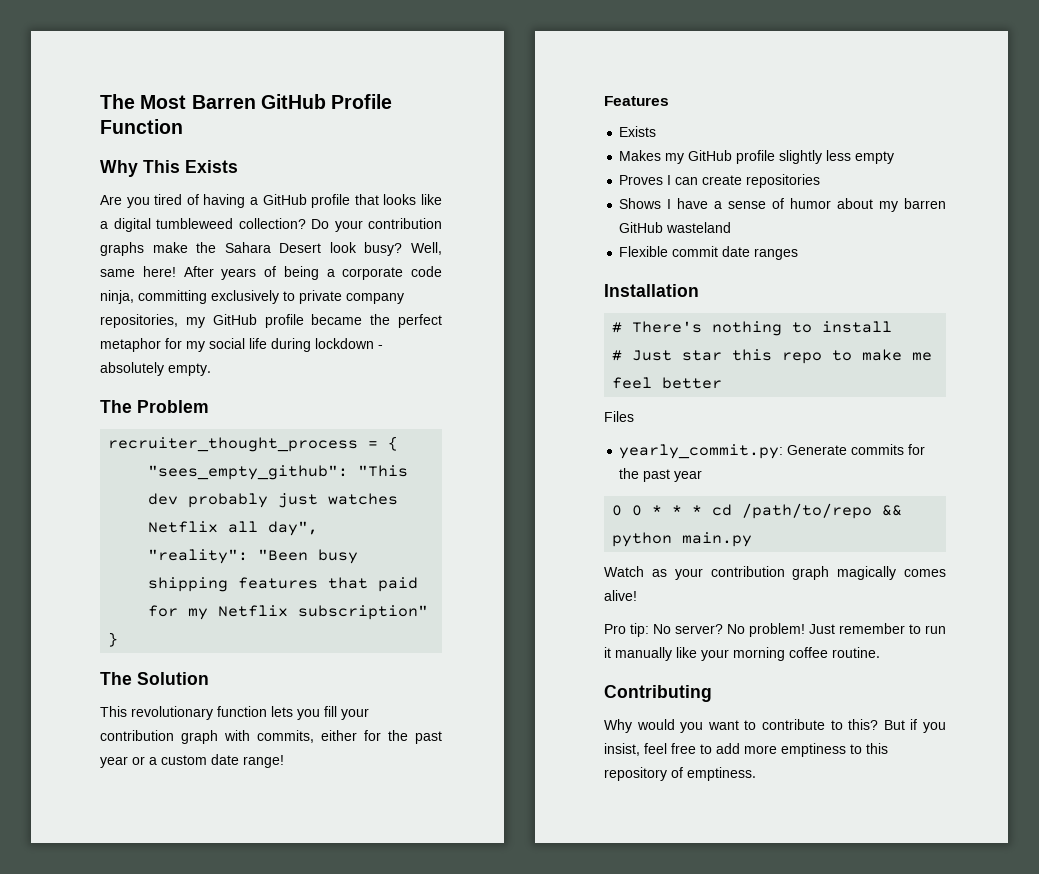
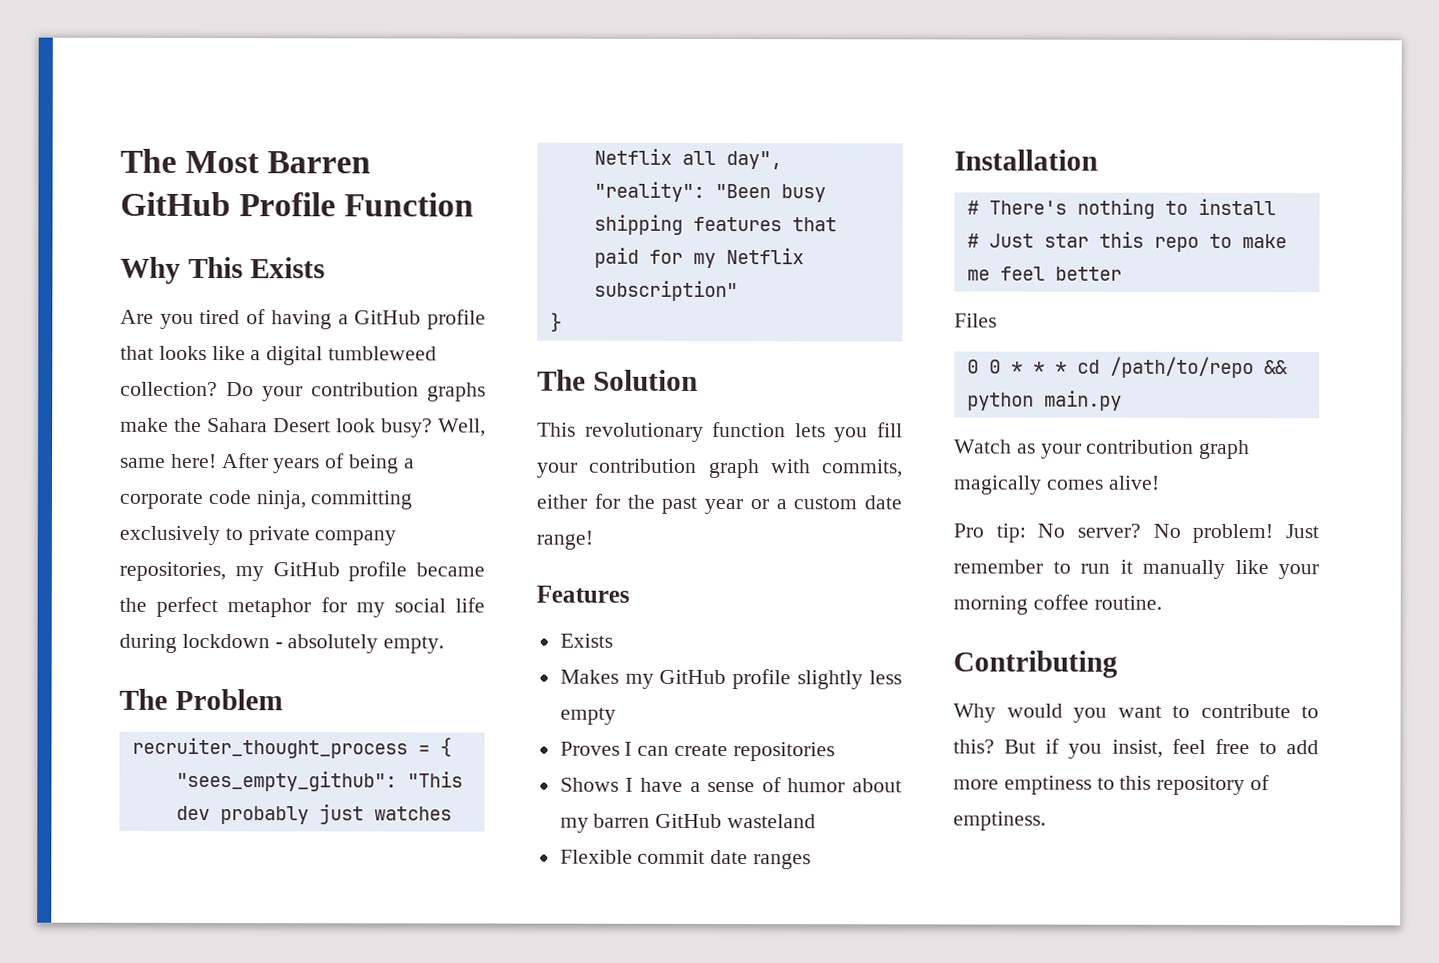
- yearly_commit.py: Generate commits for the past year

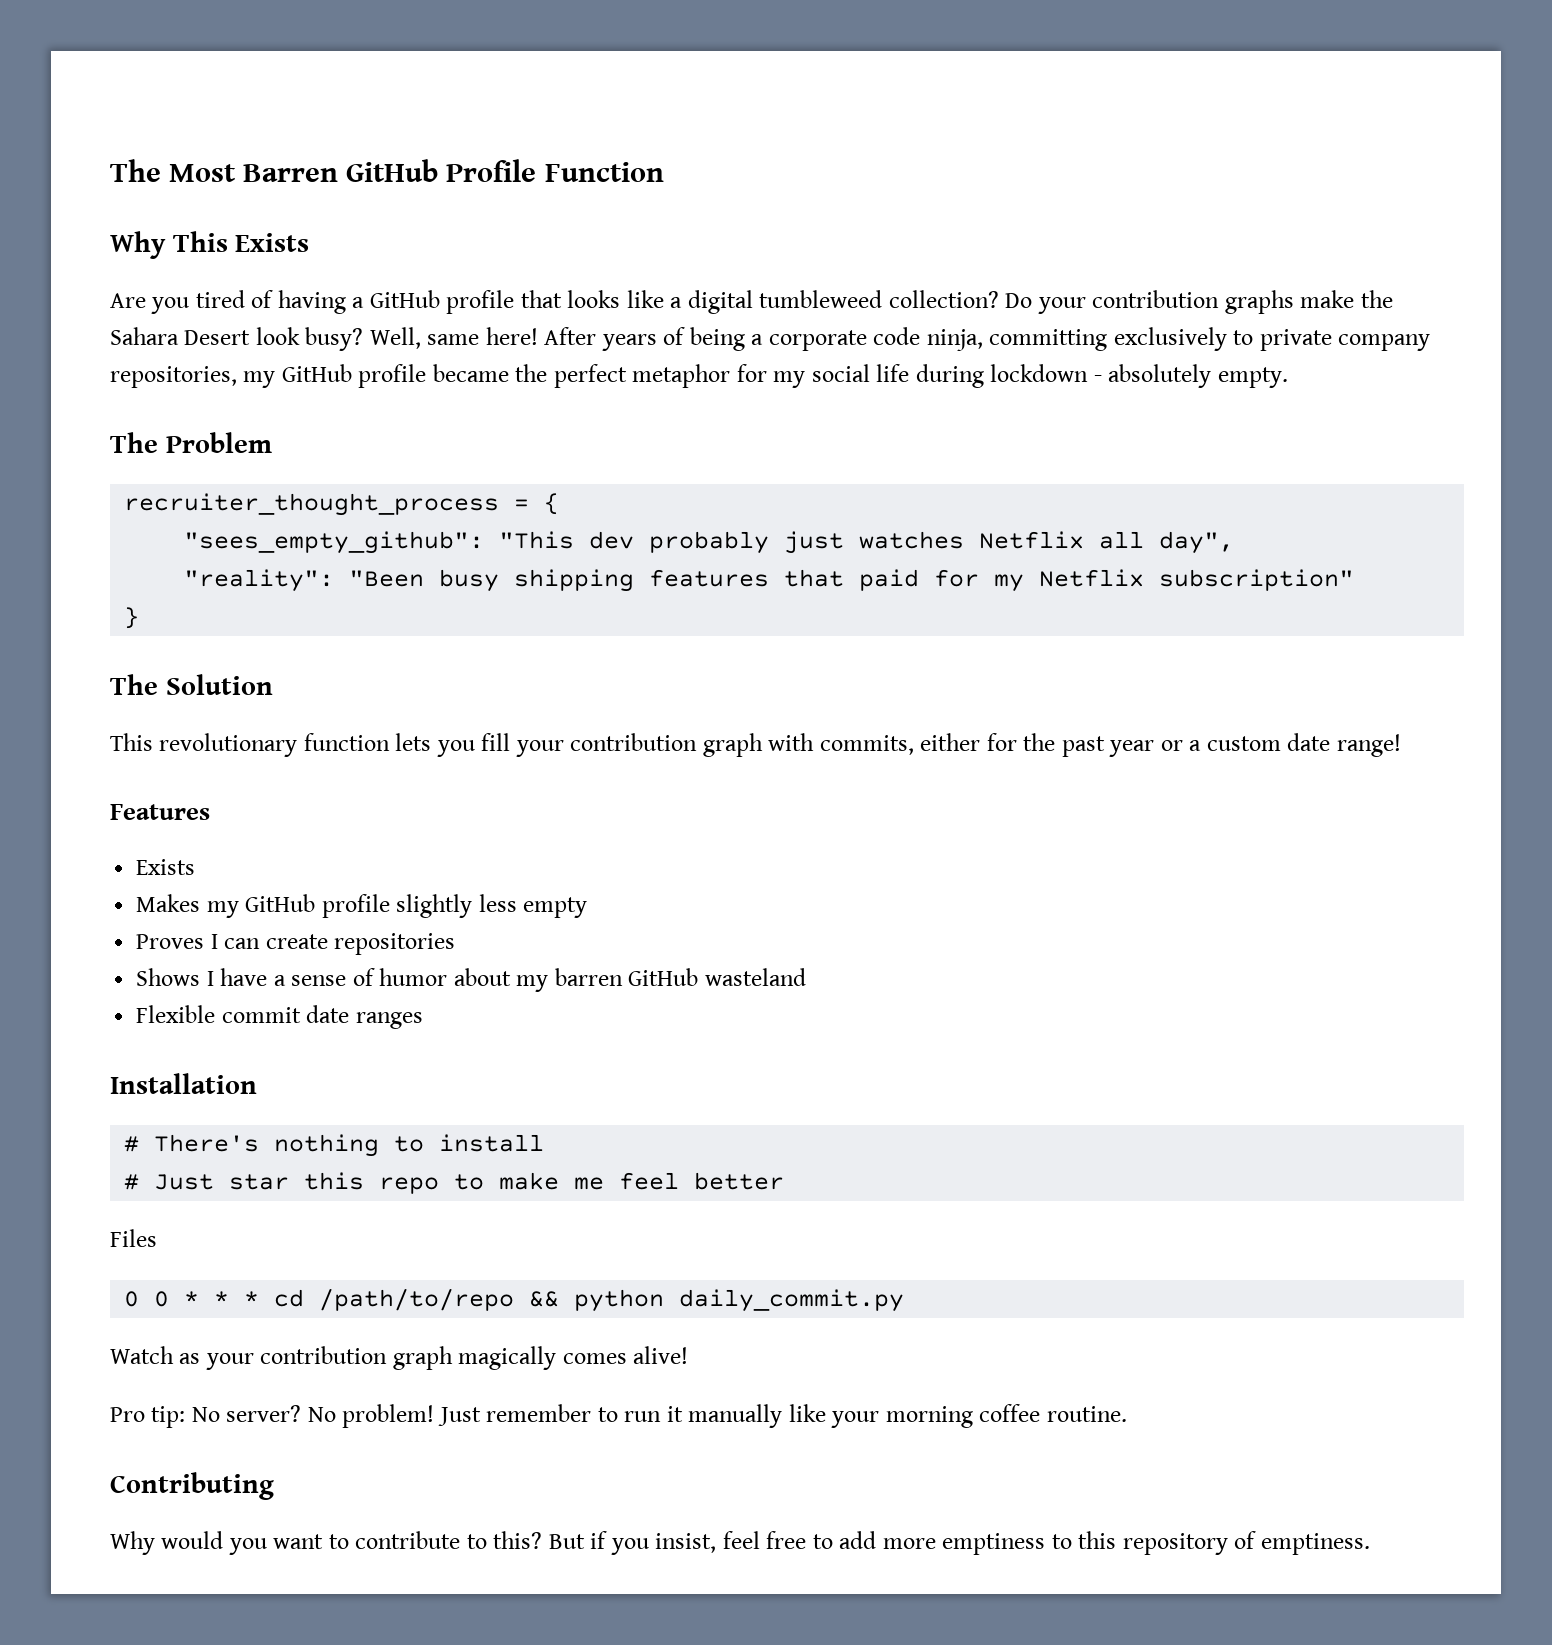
- 0 0 * * * cd /path/to/repo && python main.py
+ 0 0 * * * cd /path/to/repo && python daily_commit.py

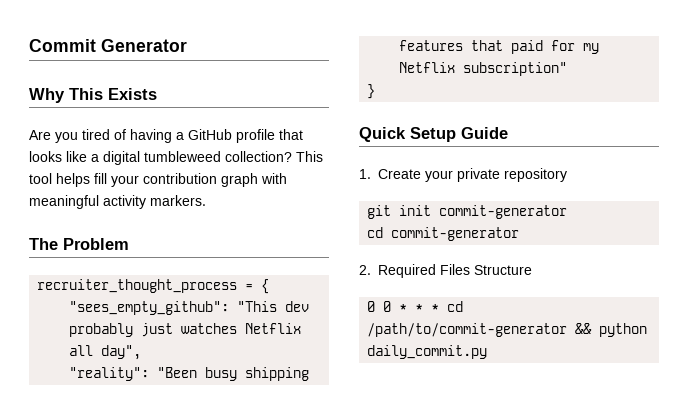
- The Most Barren GitHub Profile Function
+ Commit Generator
- Do your contribution graphs make the Sahara Desert look busy? Well, same here! After years of being a corporate code ninja, committing exclusively to private company repositories, my GitHub profile became the perfect metaphor for my social life during lockdown - absolutely empty.
+ This tool helps fill your contribution graph with meaningful activity markers.
- The Solution
- This revolutionary function lets you fill your contribution graph with commits, either for the past year or a custom date range!
- Features
- Exists
- Makes my GitHub profile slightly less empty
- Proves I can create repositories
- Shows I have a sense of humor about my barren GitHub wasteland
- Flexible commit date ranges
- Installation
- # There's nothing to install
- # Just star this repo to make me feel better
- Files
+ Quick Setup Guide
+ 1. Create your private repository
+ git init commit-generator
+ cd commit-generator
+ 2. Required Files Structure
- 0 0 * * * cd /path/to/repo && python daily_commit.py
+ 0 0 * * * cd /path/to/commit-generator && python daily_commit.py
- Watch as your contribution graph magically comes alive!
- Pro tip: No server? No problem! Just remember to run it manually like your morning coffee routine.
- Contributing
- Why would you want to contribute to this? But if you insist, feel free to add more emptiness to this repository of emptiness.

